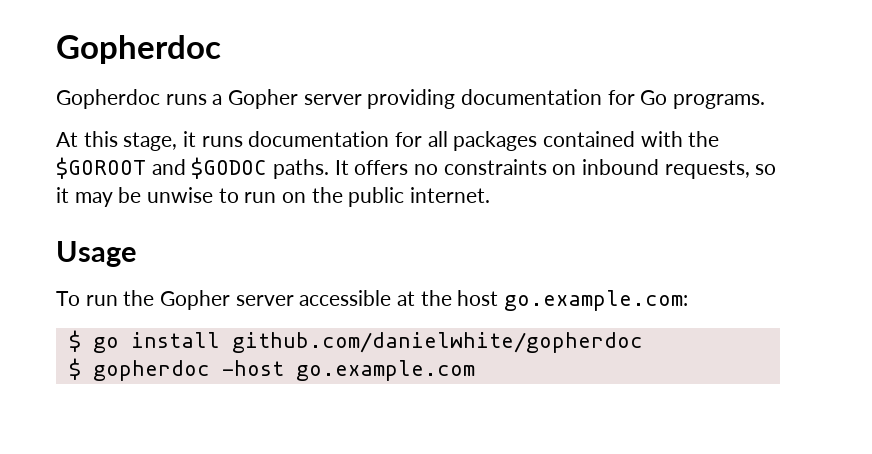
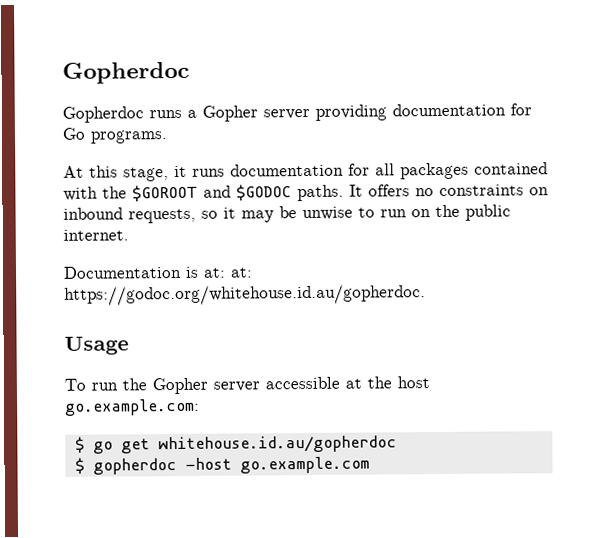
+ Documentation is at: at: https://godoc.org/whitehouse.id.au/gopherdoc.
- $ go install github.com/danielwhite/gopherdoc
+ $ go get whitehouse.id.au/gopherdoc

